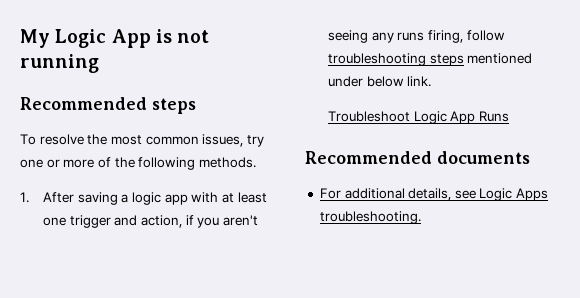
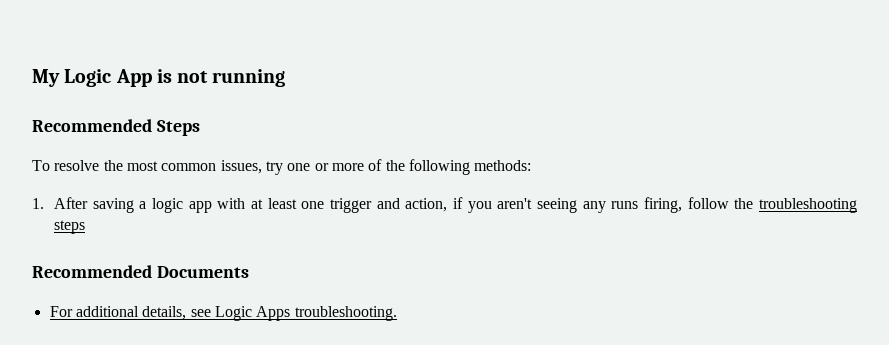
- Recommended steps
+ Recommended Steps
- To resolve the most common issues, try one or more of the following methods.
+ To resolve the most common issues, try one or more of the following methods:
- 1. After saving a logic app with at least one trigger and action, if you aren't seeing any runs firing, follow troubleshooting steps mentioned under below link.
- Troubleshoot Logic App Runs
- Recommended documents
+ 1. After saving a logic app with at least one trigger and action, if you aren't seeing any runs firing, follow the troubleshooting steps
+ Recommended Documents

